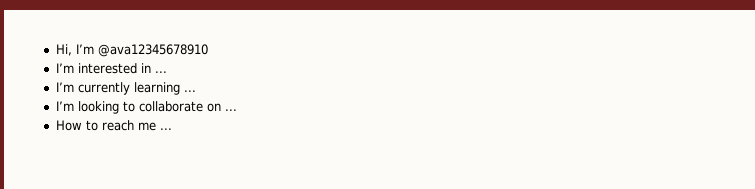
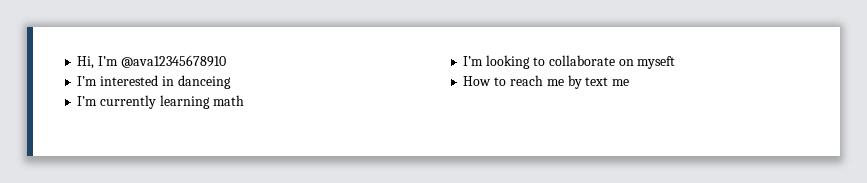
- I’m interested in ...
+ I’m interested in danceing
- I’m currently learning ...
+ I’m currently learning math
- I’m looking to collaborate on ...
+ I’m looking to collaborate on myseft
- How to reach me ...
+ How to reach me by text me

